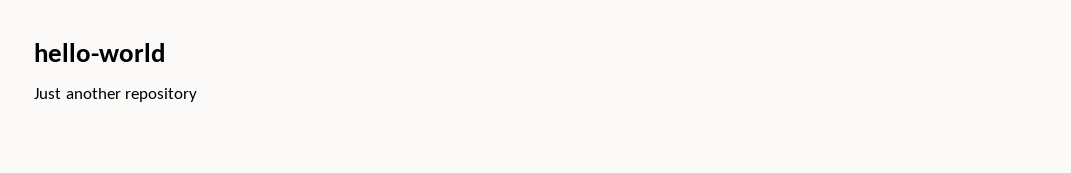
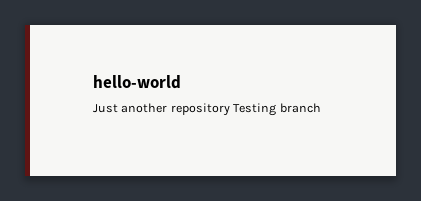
- Just another repository
+ Just another repository Testing branch

